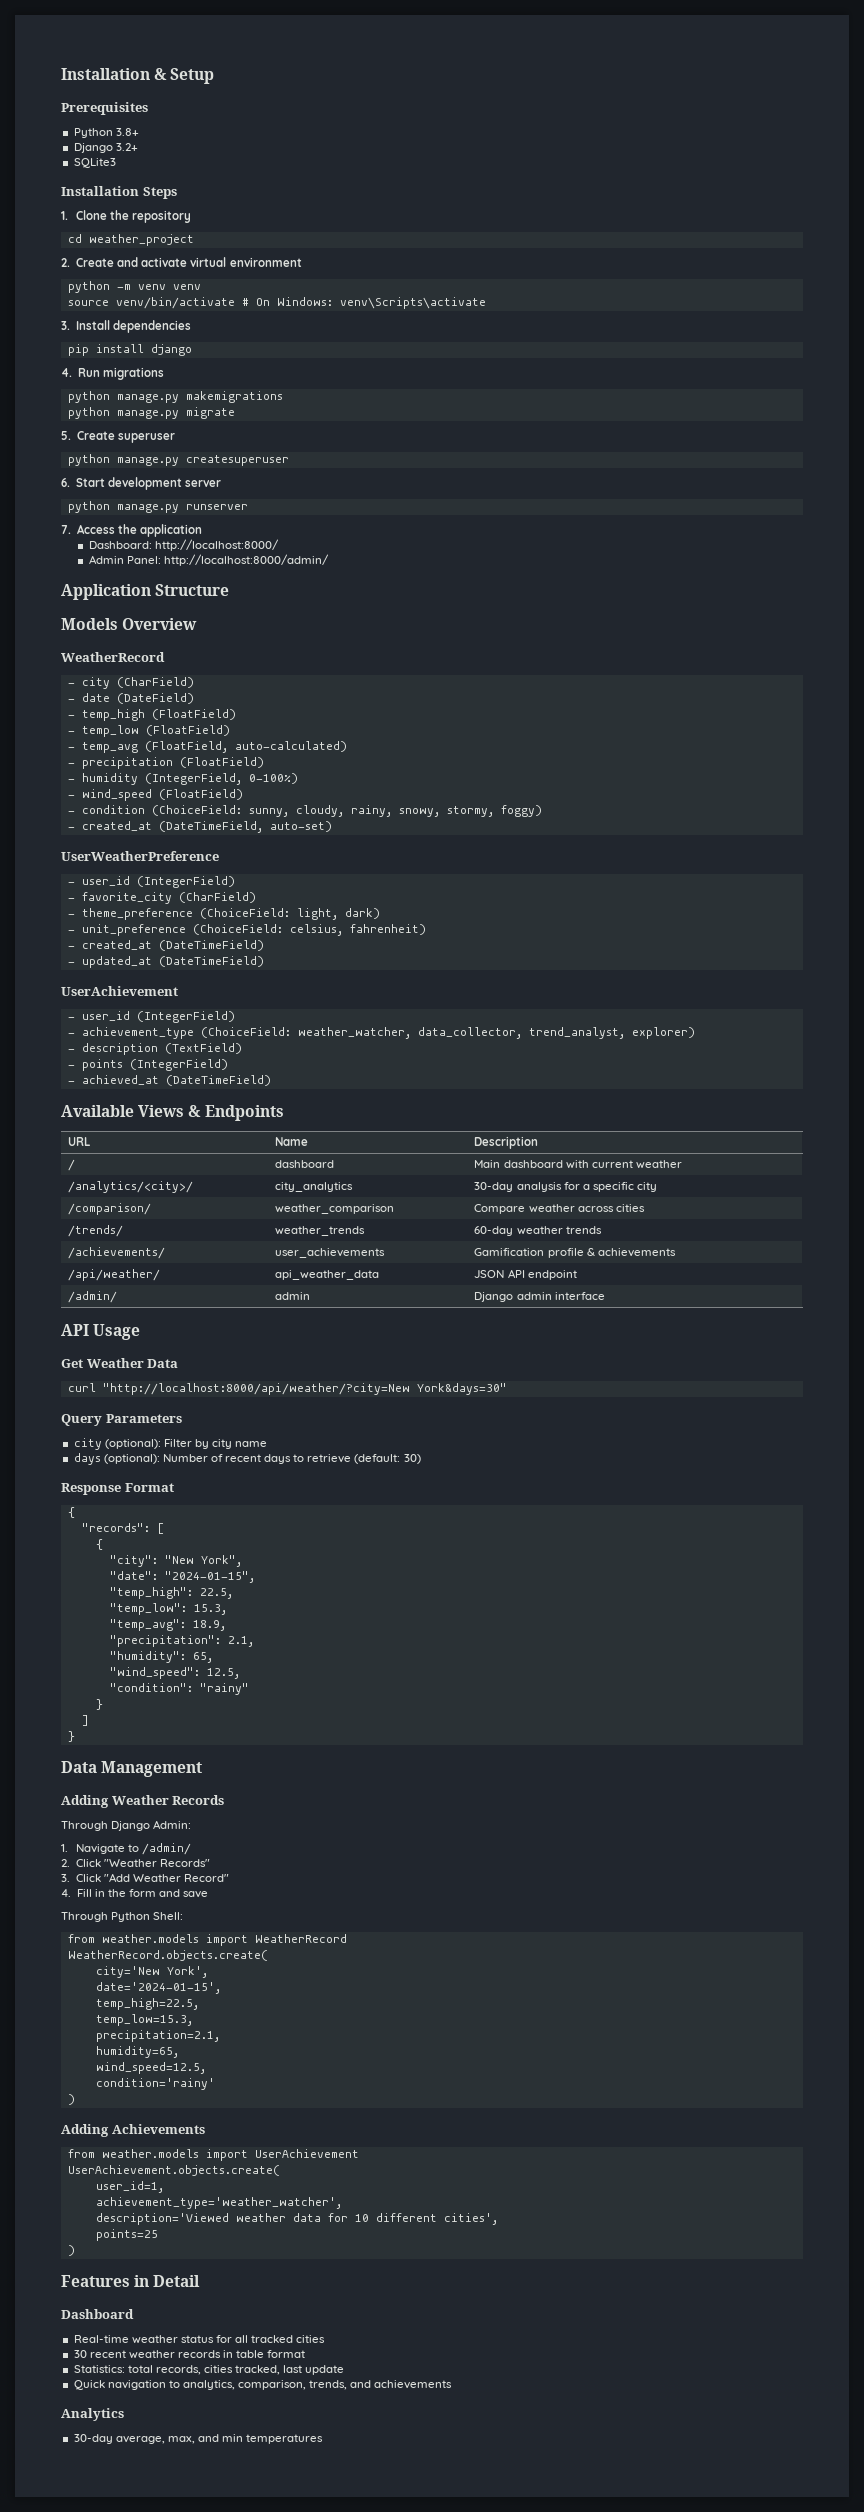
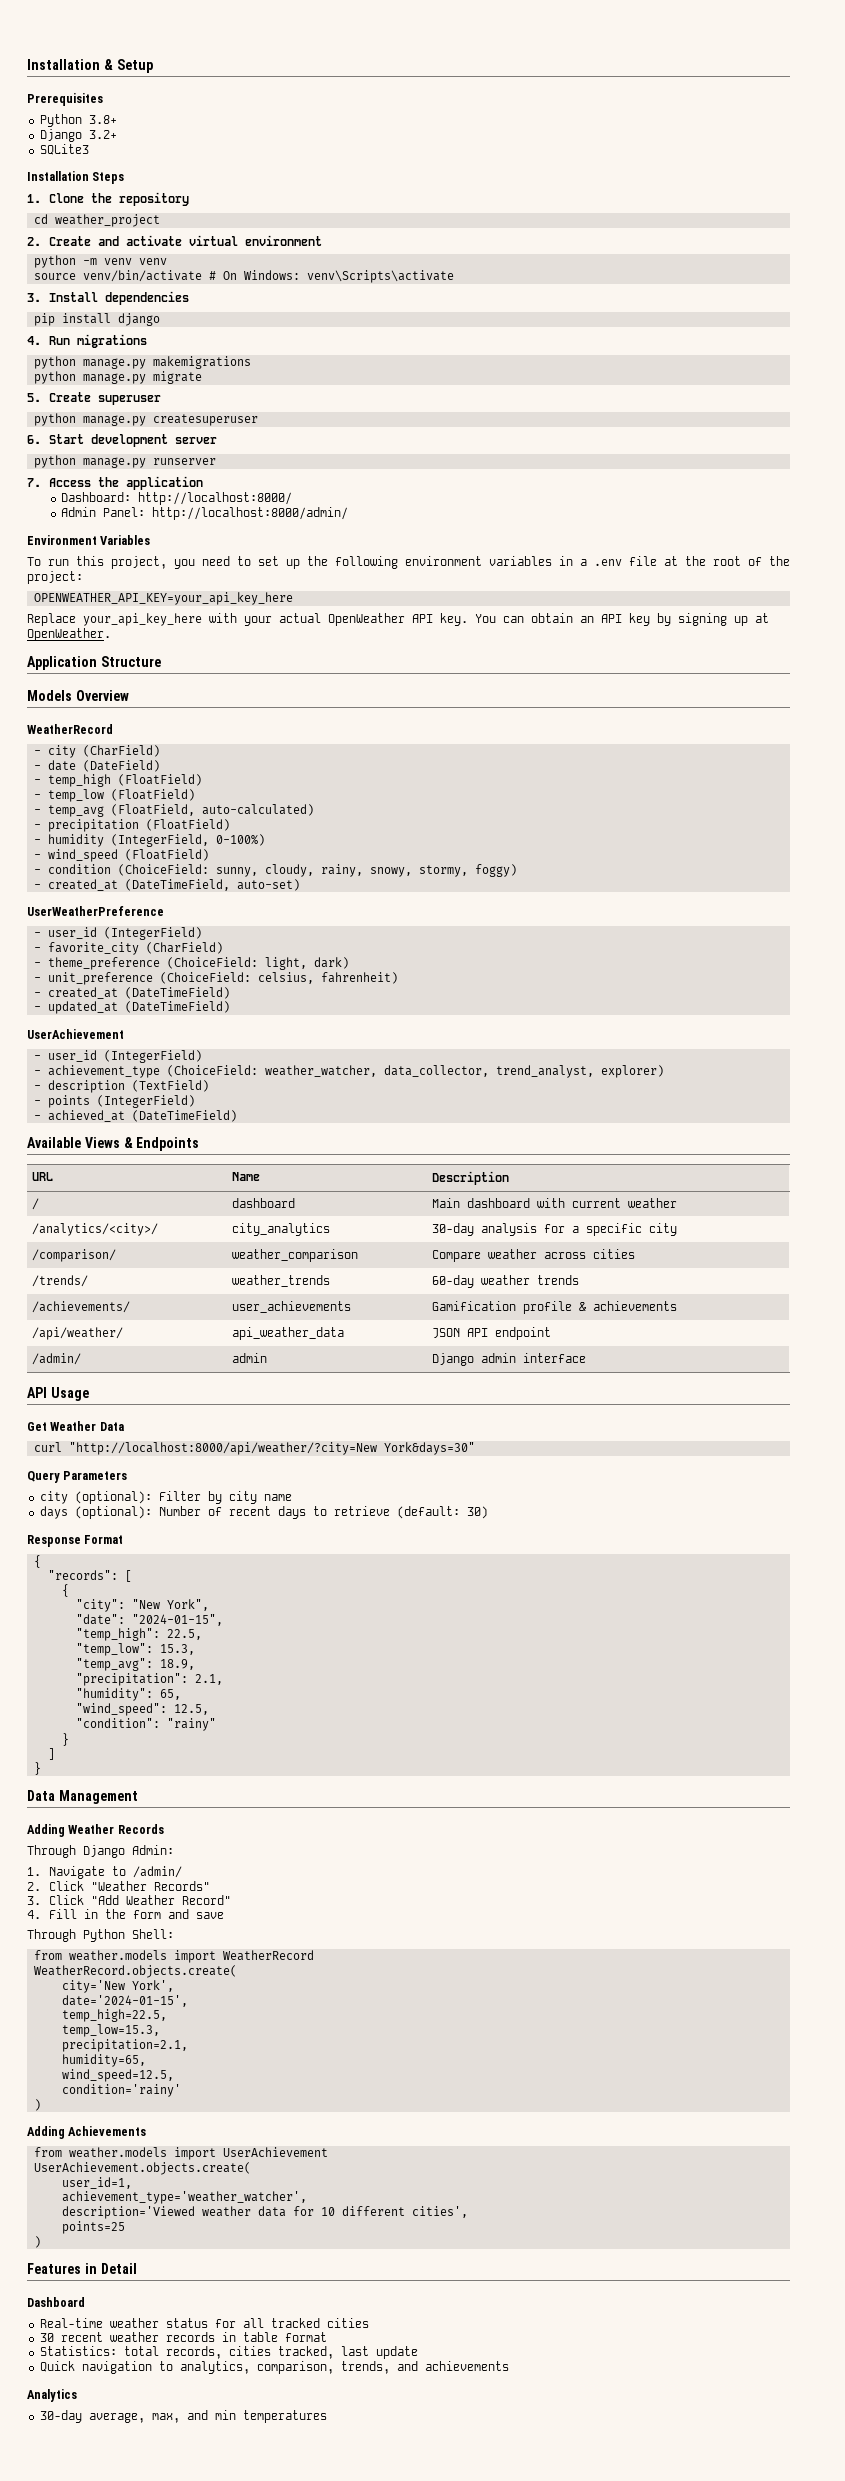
+ Environment Variables
+ To run this project, you need to set up the following environment variables in a .env file at the root of the project:
+ OPENWEATHER_API_KEY=your_api_key_here
+ Replace your_api_key_here with your actual OpenWeather API key. You can obtain an API key by signing up at OpenWeather.

